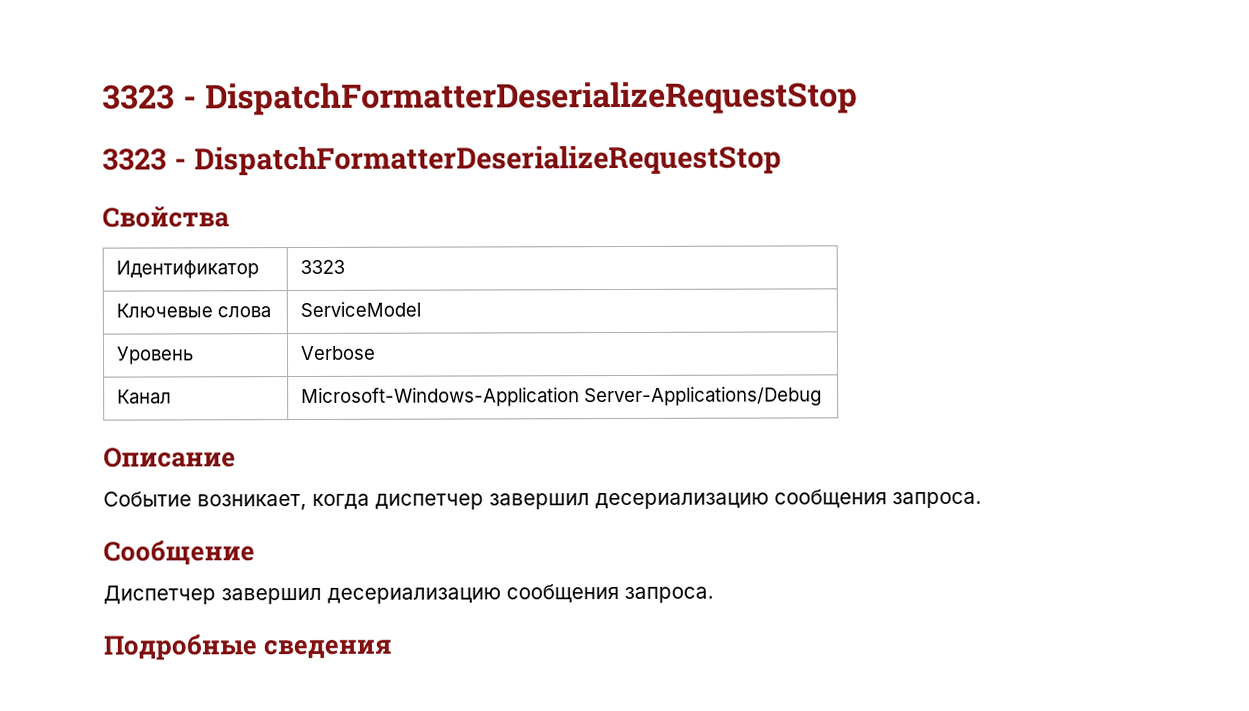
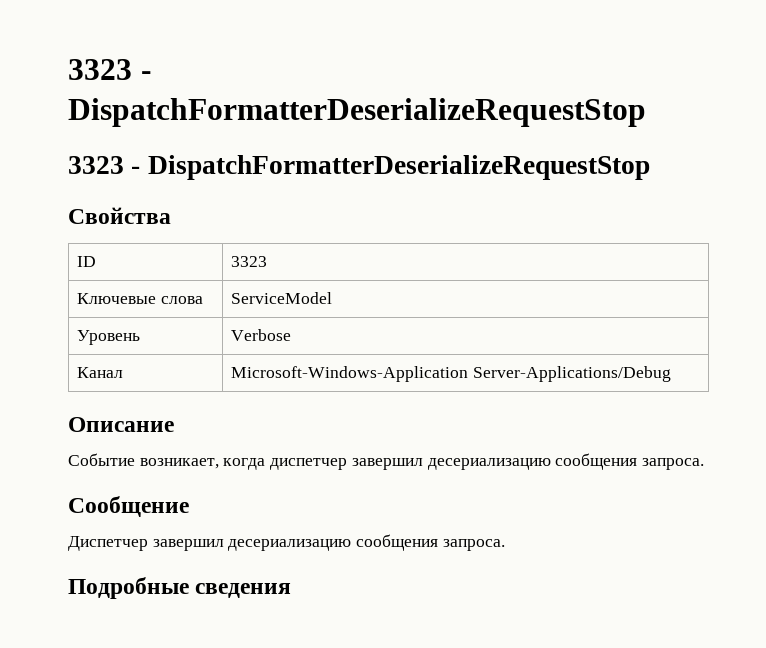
- Идентификатор | 3323
+ ID | 3323

